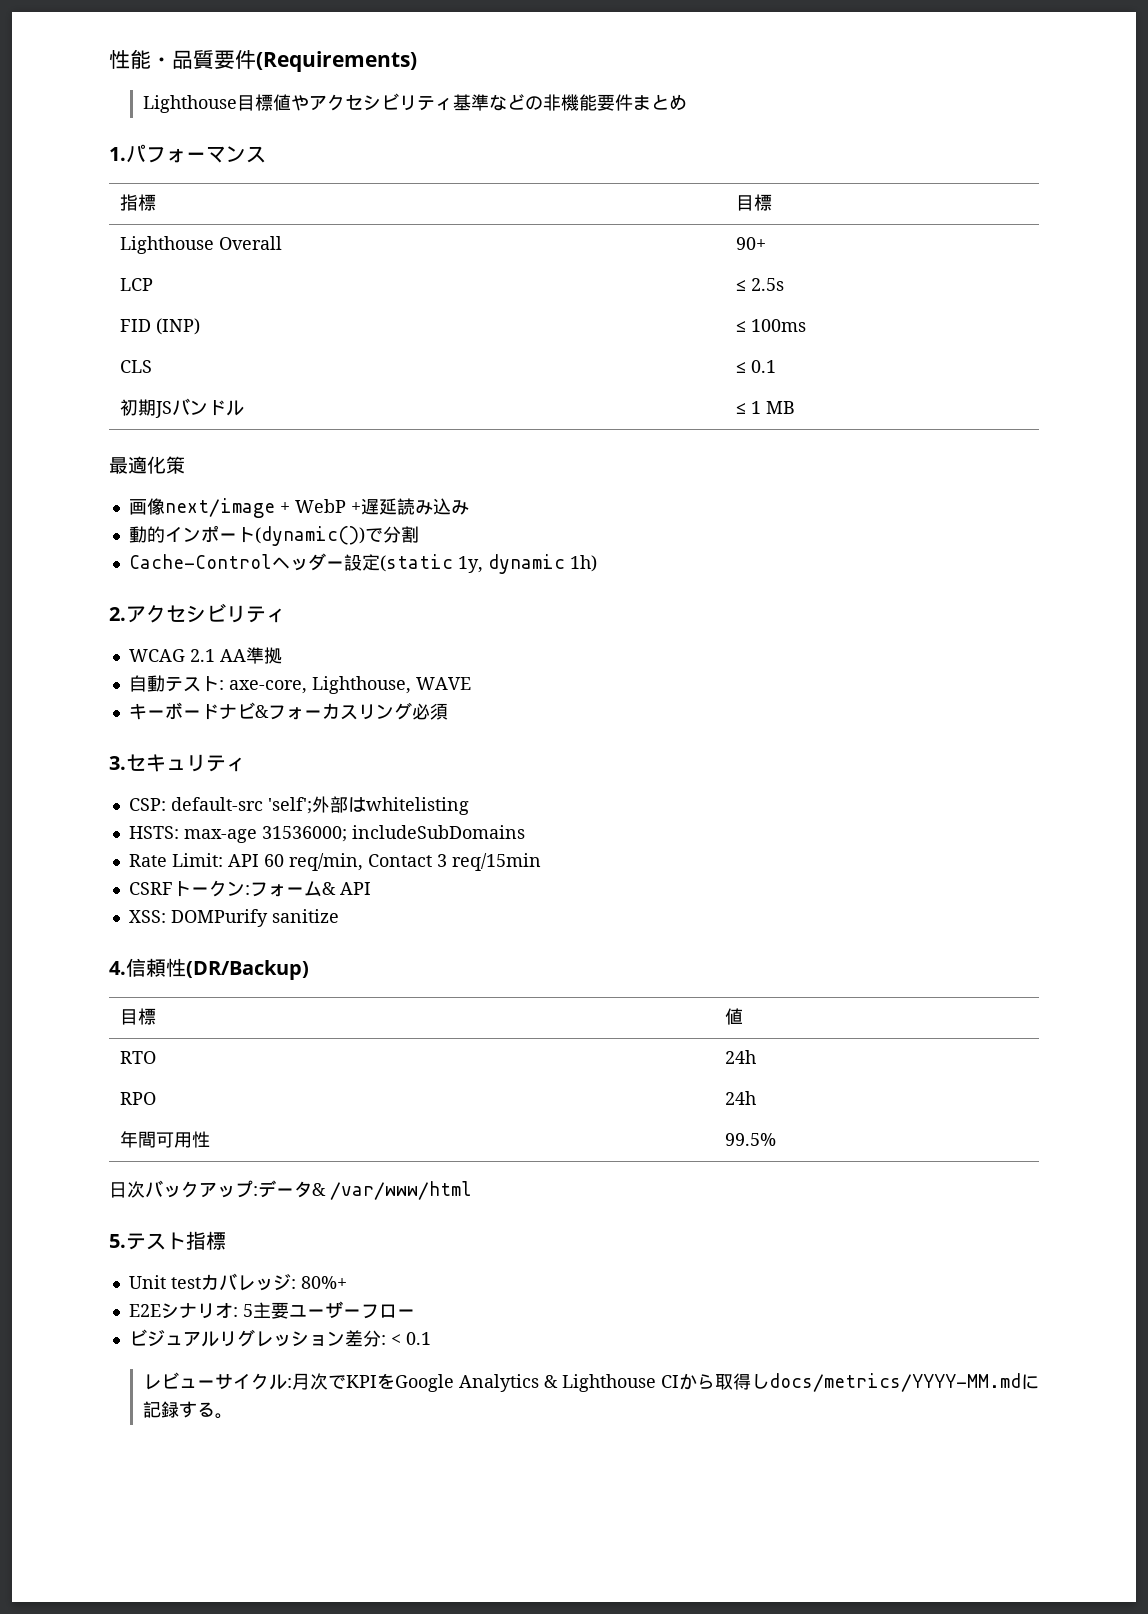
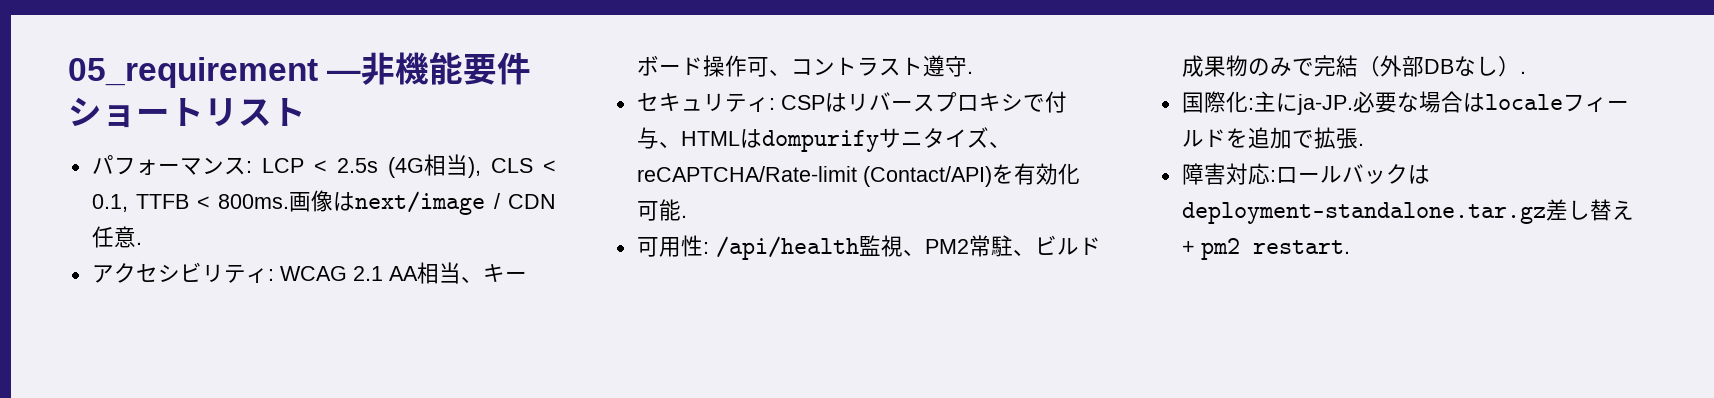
- 性能・品質要件(Requirements)
- Lighthouse目標値やアクセシビリティ基準などの非機能要件まとめ
- 1.パフォーマンス
- 指標 | 目標
- Lighthouse Overall | 90+
- LCP | ≤ 2.5s
- FID (INP) | ≤ 100ms
- CLS | ≤ 0.1
- 初期JSバンドル | ≤ 1 MB
- 最適化策
- 画像next/image + WebP +遅延読み込み
- 動的インポート(dynamic())で分割
- Cache-Controlヘッダー設定(static 1y, dynamic 1h)
- 2.アクセシビリティ
- WCAG 2.1 AA準拠
- 自動テスト: axe-core, Lighthouse, WAVE
- キーボードナビ&フォーカスリング必須
- 3.セキュリティ
- CSP: default-src 'self';外部はwhitelisting
- HSTS: max-age 31536000; includeSubDomains
- Rate Limit: API 60 req/min, Contact 3 req/15min
- CSRFトークン:フォーム& API
- XSS: DOMPurify sanitize
- 4.信頼性(DR/Backup)
- 目標 | 値
- RTO | 24h
- RPO | 24h
- 年間可用性 | 99.5%
- 日次バックアップ:データ& /var/www/html
- 5.テスト指標
- Unit testカバレッジ: 80%+
- E2Eシナリオ: 5主要ユーザーフロー
- ビジュアルリグレッション差分: < 0.1
- レビューサイクル:月次でKPIをGoogle Analytics & Lighthouse CIから取得しdocs/metrics/YYYY-MM.mdに記録する。
+ 05_requirement —非機能要件ショートリスト
+ パフォーマンス: LCP < 2.5s (4G相当), CLS < 0.1, TTFB < 800ms.画像はnext/image / CDN任意.
+ アクセシビリティ: WCAG 2.1 AA相当、キーボード操作可、コントラスト遵守.
+ セキュリティ: CSPはリバースプロキシで付与、HTMLはdompurifyサニタイズ、reCAPTCHA/Rate-limit (Contact/API)を有効化可能.
+ 可用性: /api/health監視、PM2常駐、ビルド成果物のみで完結（外部DBなし）.
+ 国際化:主にja-JP.必要な場合はlocaleフィールドを追加で拡張.
+ 障害対応:ロールバックはdeployment-standalone.tar.gz差し替え+ pm2 restart.

